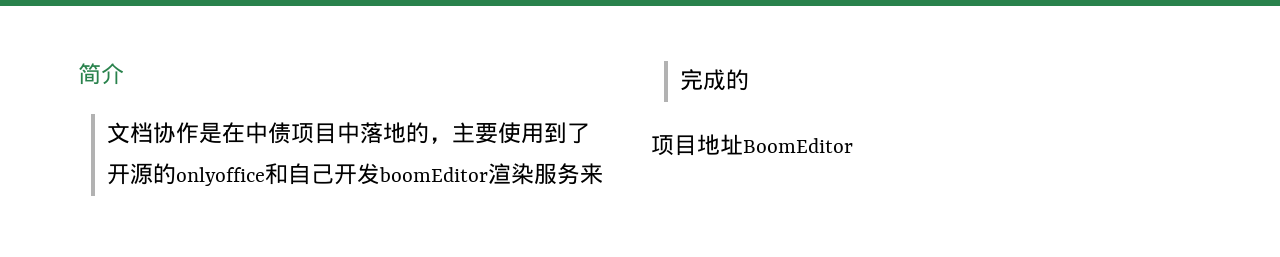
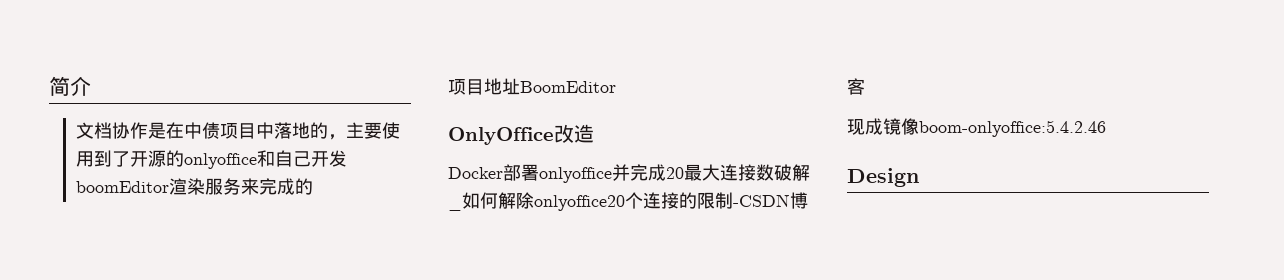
+ OnlyOffice改造
+ Docker部署onlyoffice并完成20最大连接数破解_如何解除onlyoffice20个连接的限制-CSDN博客
+ 现成镜像boom-onlyoffice:5.4.2.46
+ Design

